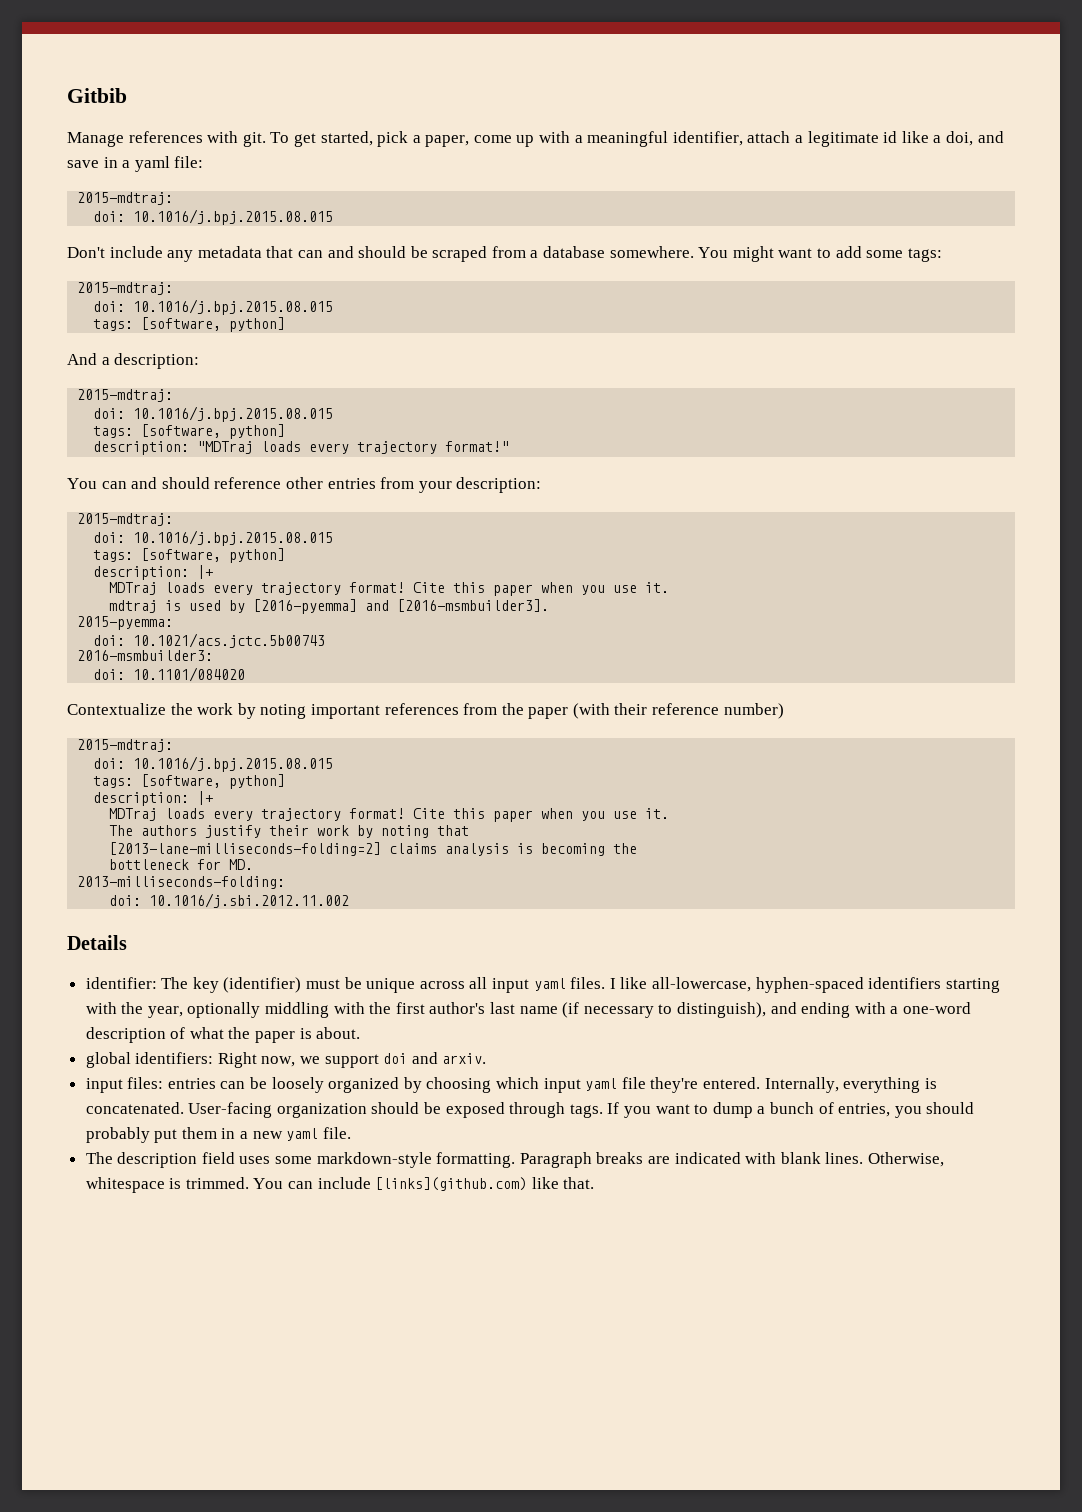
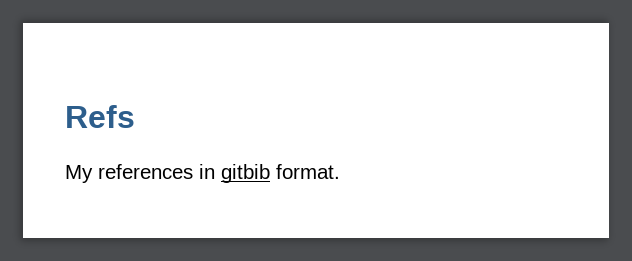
- Gitbib
- Manage references with git. To get started, pick a paper, come up with a meaningful identifier, attach a legitimate id like a doi, and save in a yaml file:
- 2015-mdtraj:
- doi: 10.1016/j.bpj.2015.08.015
- Don't include any metadata that can and should be scraped from a database somewhere. You might want to add some tags:
- 2015-mdtraj:
- doi: 10.1016/j.bpj.2015.08.015
- tags: [software, python]
- And a description:
- 2015-mdtraj:
- doi: 10.1016/j.bpj.2015.08.015
- tags: [software, python]
- description: "MDTraj loads every trajectory format!"
- You can and should reference other entries from your description:
- 2015-mdtraj:
- doi: 10.1016/j.bpj.2015.08.015
- tags: [software, python]
- description: |+
- MDTraj loads every trajectory format! Cite this paper when you use it.
- mdtraj is used by [2016-pyemma] and [2016-msmbuilder3].
- 2015-pyemma:
- doi: 10.1021/acs.jctc.5b00743
- 2016-msmbuilder3:
- doi: 10.1101/084020
- Contextualize the work by noting important references from the paper (with their reference number)
- 2015-mdtraj:
- doi: 10.1016/j.bpj.2015.08.015
- tags: [software, python]
- description: |+
- MDTraj loads every trajectory format! Cite this paper when you use it.
- The authors justify their work by noting that
- [2013-lane-milliseconds-folding=2] claims analysis is becoming the
- bottleneck for MD.
- 2013-milliseconds-folding:
- doi: 10.1016/j.sbi.2012.11.002
- Details
- identifier: The key (identifier) must be unique across all input yaml files. I like all-lowercase, hyphen-spaced identifiers starting with the year, optionally middling with the first author's last name (if necessary to distinguish), and ending with a one-word description of what the paper is about.
- global identifiers: Right now, we support doi and arxiv.
- input files: entries can be loosely organized by choosing which input yaml file they're entered. Internally, everything is concatenated. User-facing organization should be exposed through tags. If you want to dump a bunch of entries, you should probably put them in a new yaml file.
- The description field uses some markdown-style formatting. Paragraph breaks are indicated with blank lines. Otherwise, whitespace is trimmed. You can include [links](github.com) like that.
+ Refs
+ My references in gitbib format.

